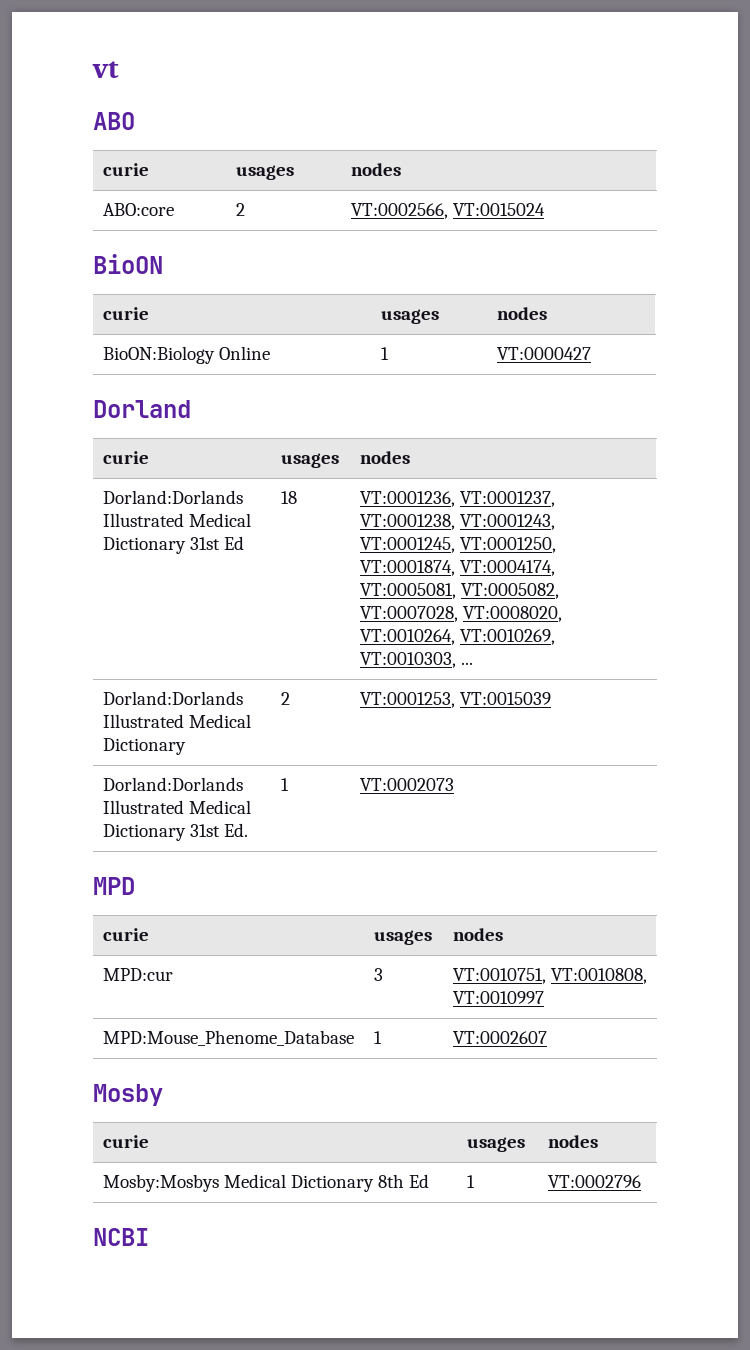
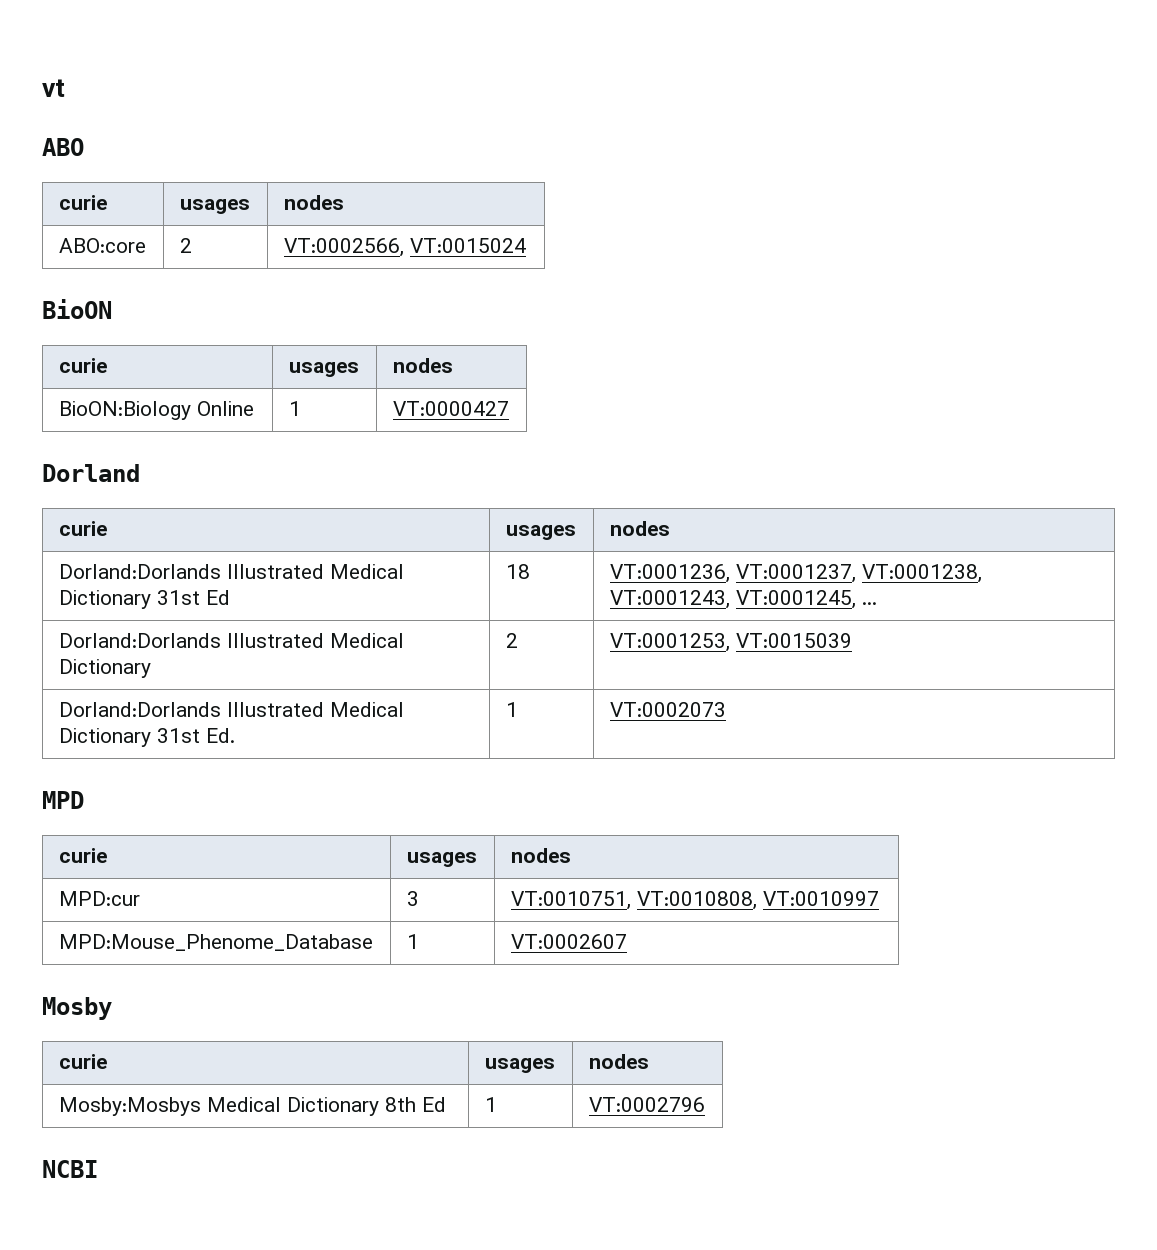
- Dorland:Dorlands Illustrated Medical Dictionary 31st Ed | 18 | VT:0001236, VT:0001237, VT:0001238, VT:0001243, VT:0001245, VT:0001250, VT:0001874, VT:0004174, VT:0005081, VT:0005082, VT:0007028, VT:0008020, VT:0010264, VT:0010269, VT:0010303, ...
+ Dorland:Dorlands Illustrated Medical Dictionary 31st Ed | 18 | VT:0001236, VT:0001237, VT:0001238, VT:0001243, VT:0001245, ...

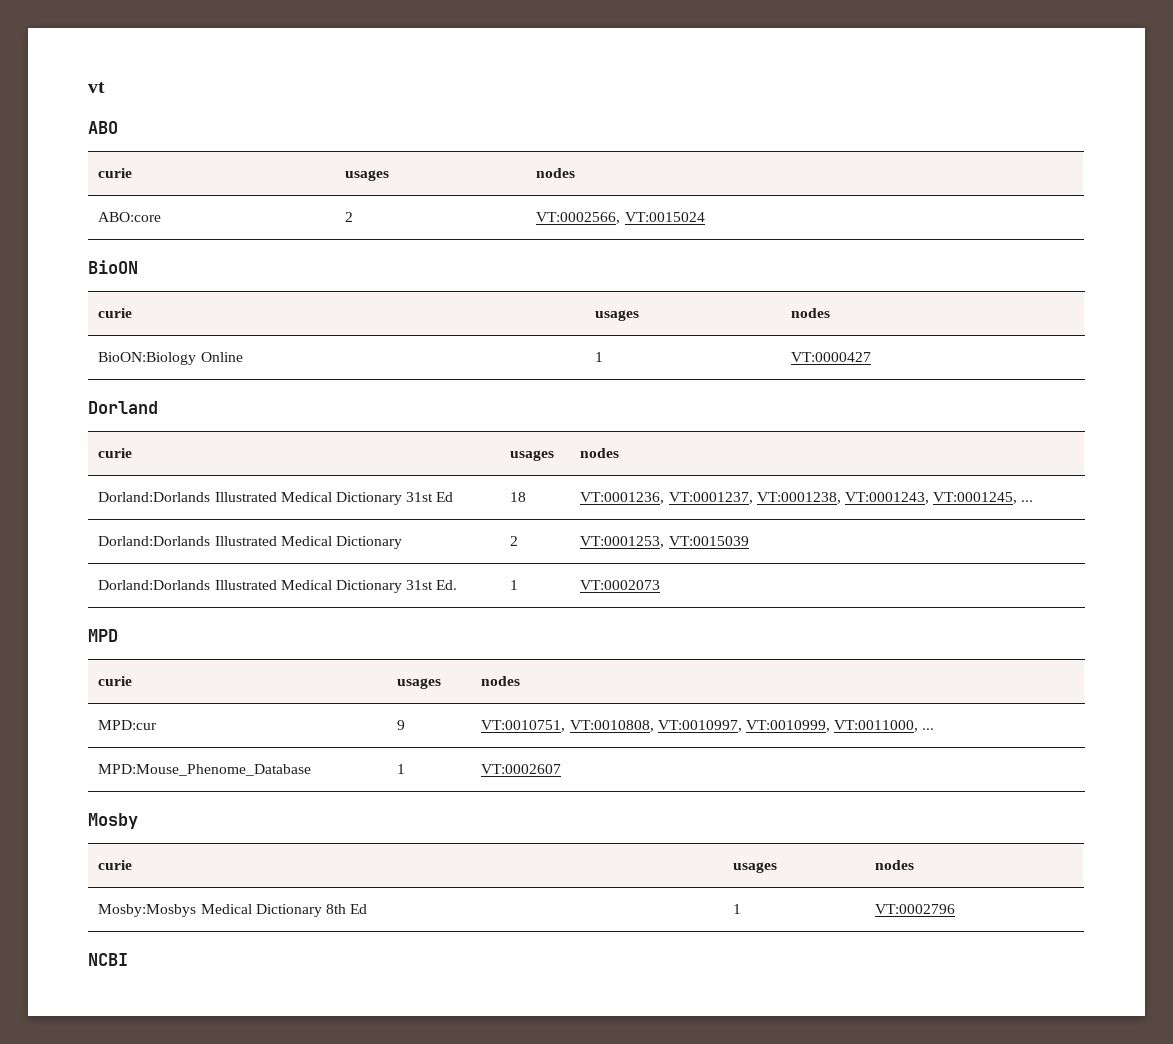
- MPD:cur | 3 | VT:0010751, VT:0010808, VT:0010997
+ MPD:cur | 9 | VT:0010751, VT:0010808, VT:0010997, VT:0010999, VT:0011000, ...

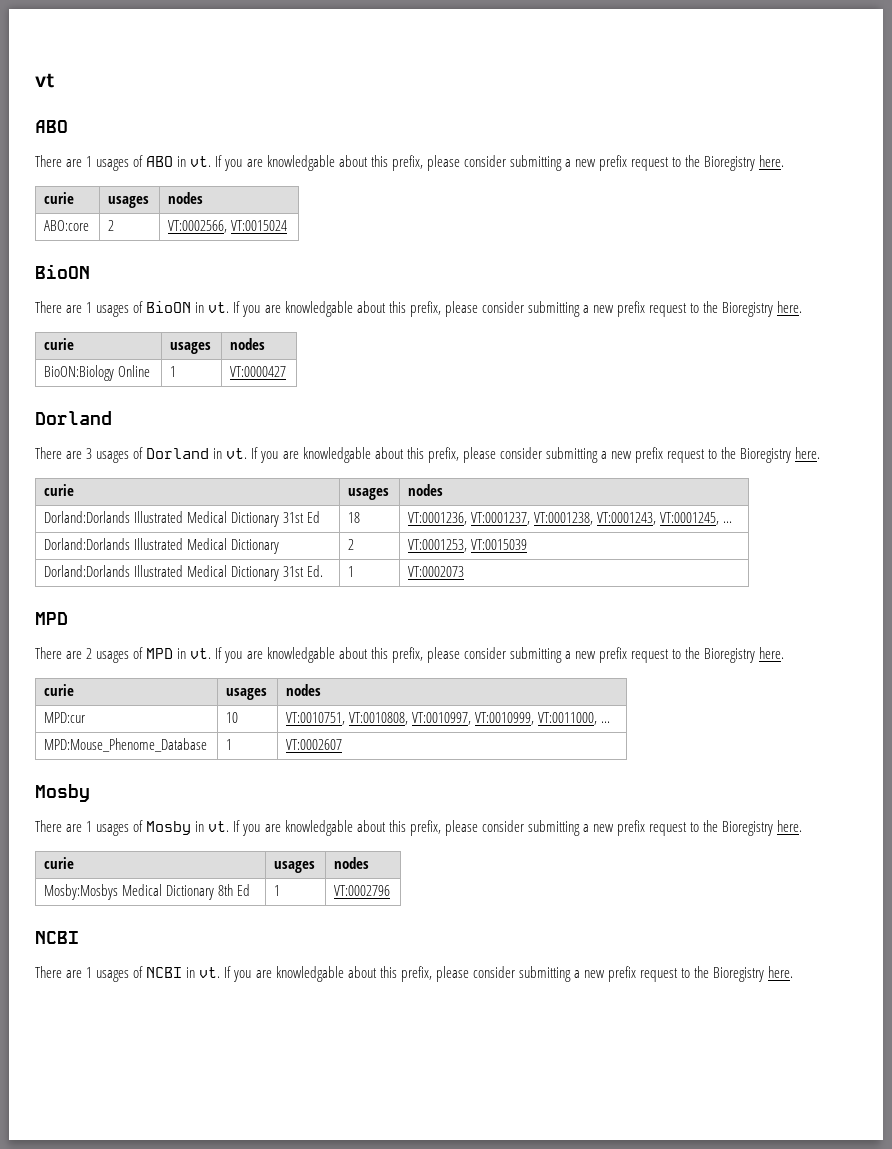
+ There are 1 usages of ABO in vt. If you are knowledgable about this prefix, please consider submitting a new prefix request to the Bioregistry here.
+ There are 1 usages of BioON in vt. If you are knowledgable about this prefix, please consider submitting a new prefix request to the Bioregistry here.
+ There are 3 usages of Dorland in vt. If you are knowledgable about this prefix, please consider submitting a new prefix request to the Bioregistry here.
+ There are 2 usages of MPD in vt. If you are knowledgable about this prefix, please consider submitting a new prefix request to the Bioregistry here.
- MPD:cur | 9 | VT:0010751, VT:0010808, VT:0010997, VT:0010999, VT:0011000, ...
+ MPD:cur | 10 | VT:0010751, VT:0010808, VT:0010997, VT:0010999, VT:0011000, ...
+ There are 1 usages of Mosby in vt. If you are knowledgable about this prefix, please consider submitting a new prefix request to the Bioregistry here.
+ There are 1 usages of NCBI in vt. If you are knowledgable about this prefix, please consider submitting a new prefix request to the Bioregistry here.

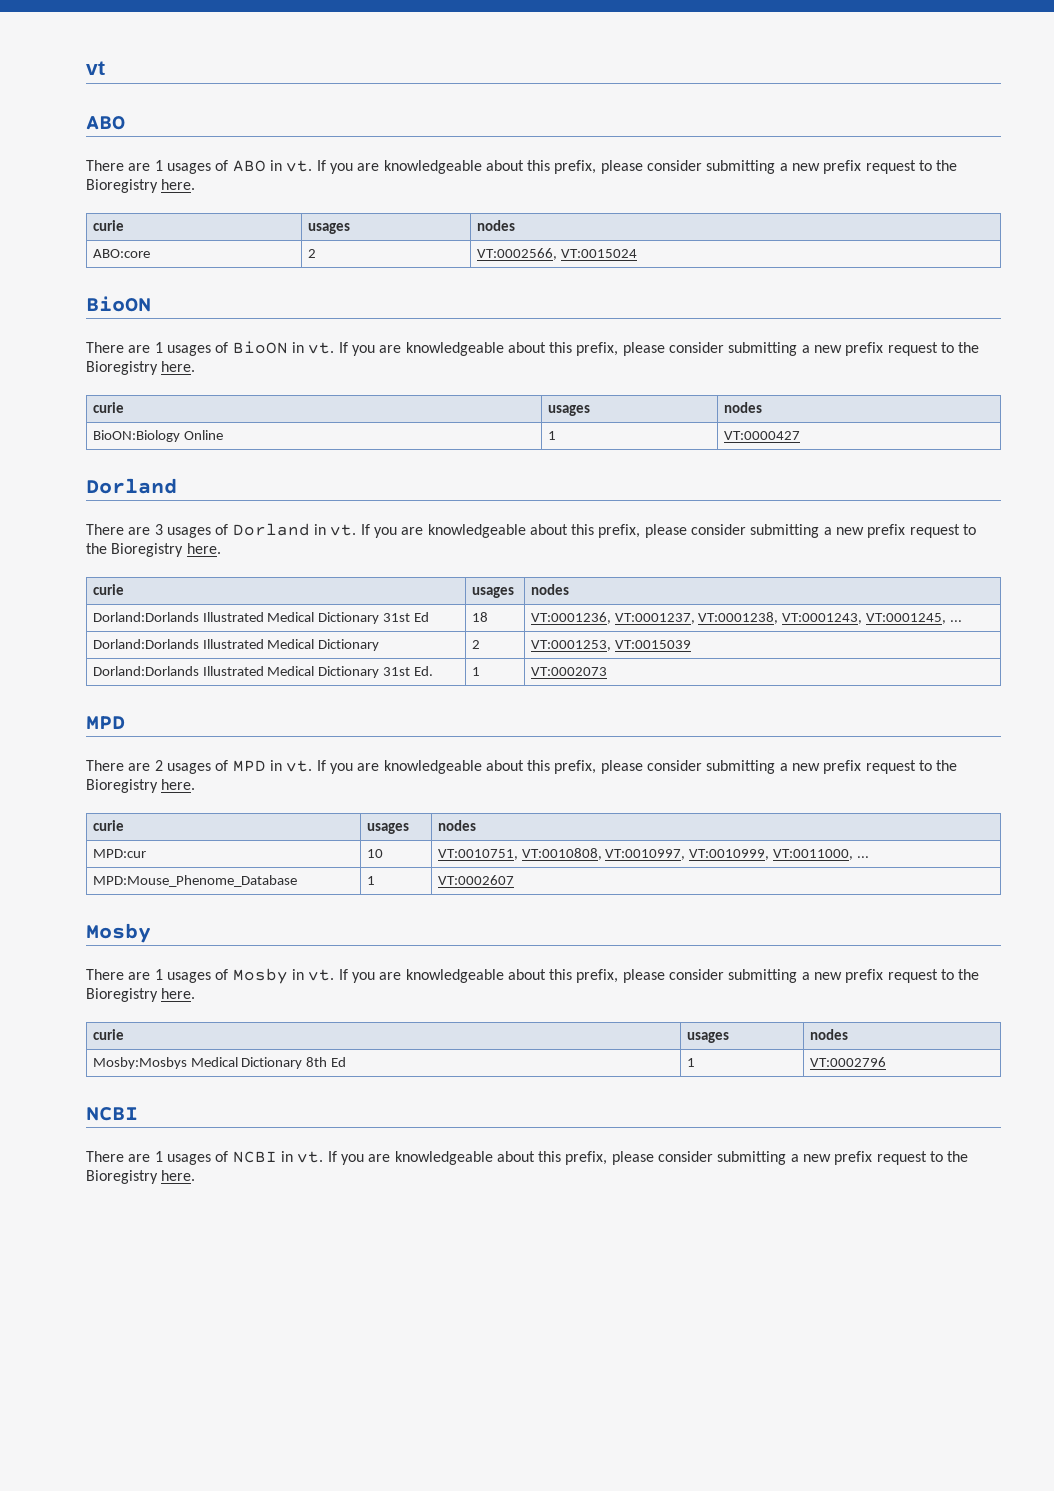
- There are 1 usages of ABO in vt. If you are knowledgable about this prefix, please consider submitting a new prefix request to the Bioregistry here.
+ There are 1 usages of ABO in vt. If you are knowledgeable about this prefix, please consider submitting a new prefix request to the Bioregistry here.
- There are 1 usages of BioON in vt. If you are knowledgable about this prefix, please consider submitting a new prefix request to the Bioregistry here.
+ There are 1 usages of BioON in vt. If you are knowledgeable about this prefix, please consider submitting a new prefix request to the Bioregistry here.
- There are 3 usages of Dorland in vt. If you are knowledgable about this prefix, please consider submitting a new prefix request to the Bioregistry here.
+ There are 3 usages of Dorland in vt. If you are knowledgeable about this prefix, please consider submitting a new prefix request to the Bioregistry here.
- There are 2 usages of MPD in vt. If you are knowledgable about this prefix, please consider submitting a new prefix request to the Bioregistry here.
+ There are 2 usages of MPD in vt. If you are knowledgeable about this prefix, please consider submitting a new prefix request to the Bioregistry here.
- There are 1 usages of Mosby in vt. If you are knowledgable about this prefix, please consider submitting a new prefix request to the Bioregistry here.
+ There are 1 usages of Mosby in vt. If you are knowledgeable about this prefix, please consider submitting a new prefix request to the Bioregistry here.
- There are 1 usages of NCBI in vt. If you are knowledgable about this prefix, please consider submitting a new prefix request to the Bioregistry here.
+ There are 1 usages of NCBI in vt. If you are knowledgeable about this prefix, please consider submitting a new prefix request to the Bioregistry here.

